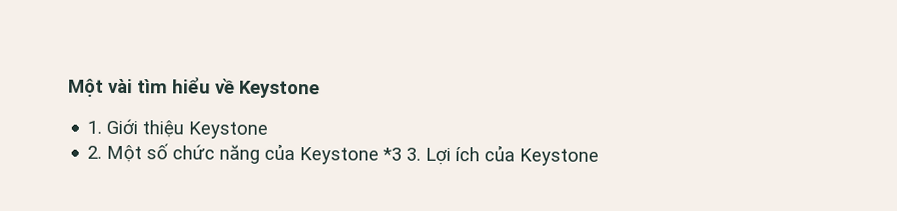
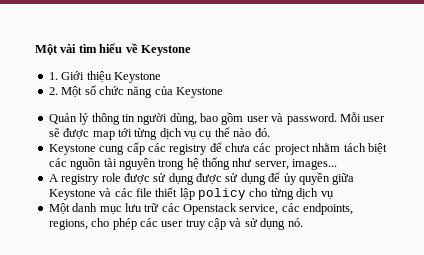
- 2. Một số chức năng của Keystone *3 3. Lợi ích của Keystone
+ 2. Một số chức năng của Keystone
+ Quản lý thông tin người dùng, bao gồm user và password. Mỗi user sẽ được map tới từng dịch vụ cụ thể nào đó.
+ Keystone cung cấp các registry để chưa các project nhằm tách biệt các nguồn tài nguyên trong hệ thống như server, images...
+ A registry role được sử dụng được sử dụng để ủy quyền giữa Keystone và các file thiết lập policy cho từng dịch vụ
+ Một danh mục lưu trữ các Openstack service, các endpoints, regions, cho phép các user truy cập và sử dụng nó.

